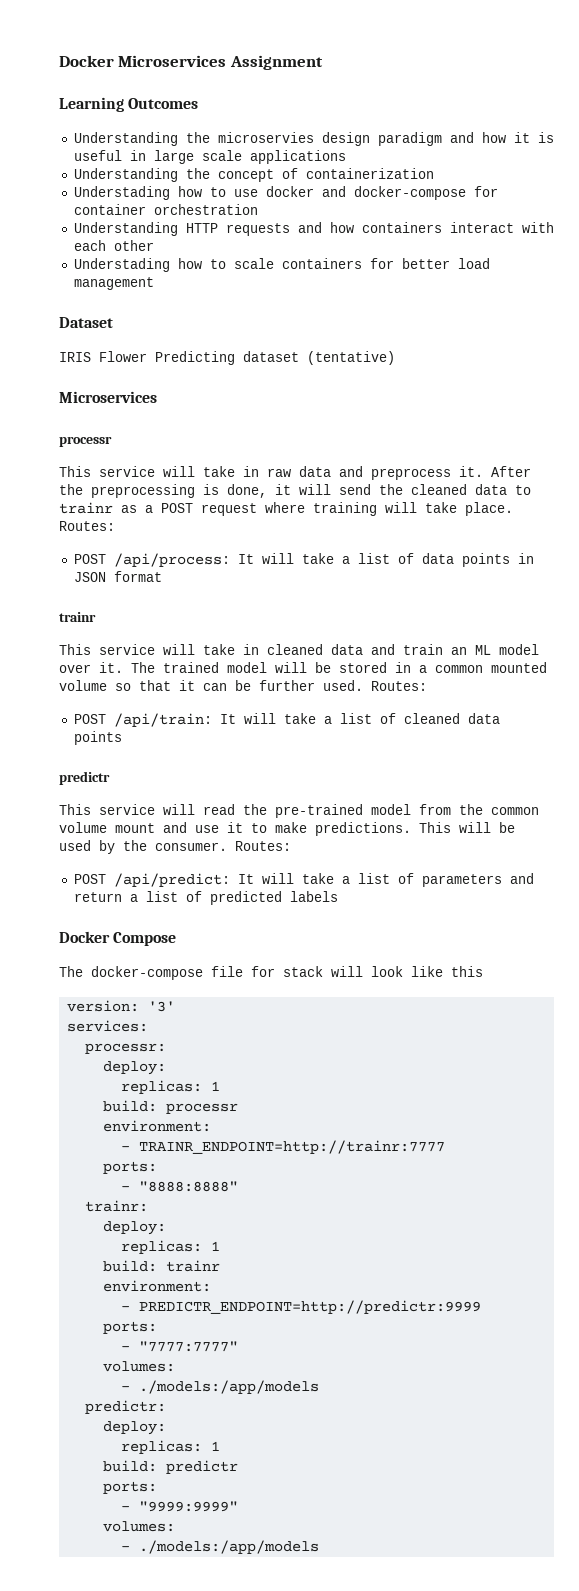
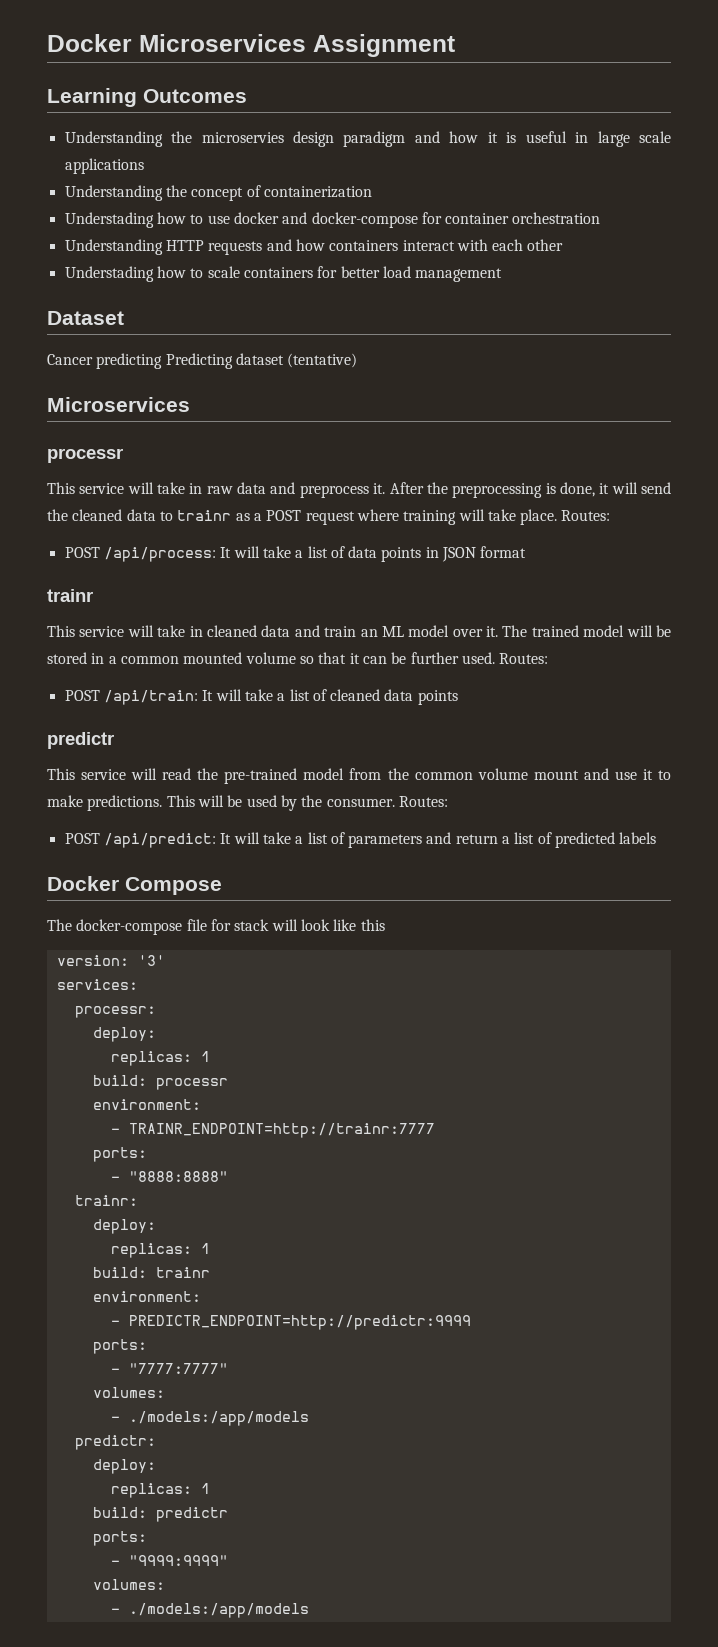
- IRIS Flower Predicting dataset (tentative)
+ Cancer predicting Predicting dataset (tentative)

